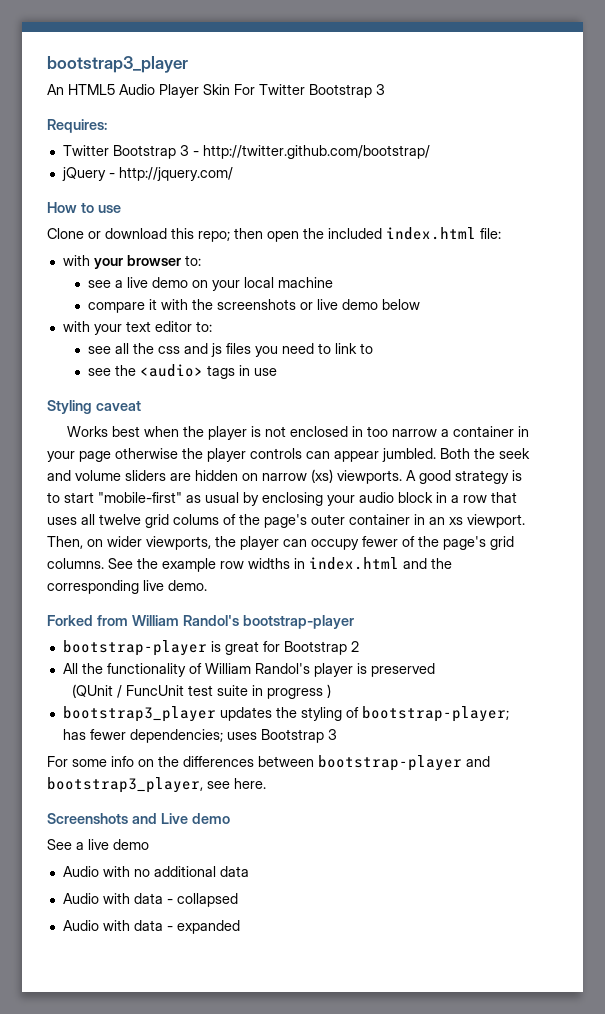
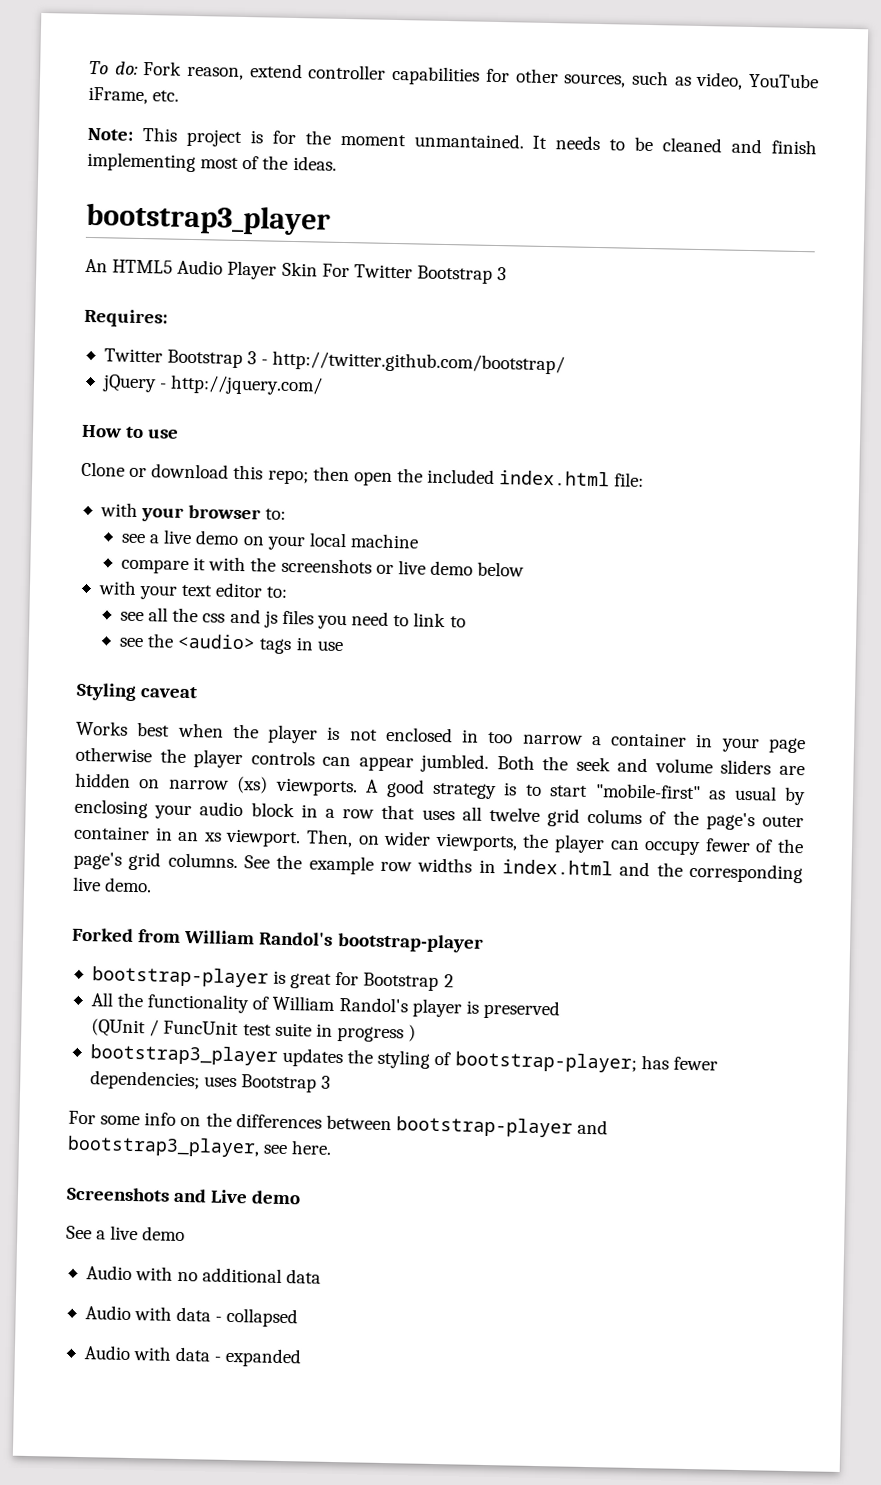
+ To do: Fork reason, extend controller capabilities for other sources, such as video, YouTube iFrame, etc.
+ Note: This project is for the moment unmantained. It needs to be cleaned and finish implementing most of the ideas.

